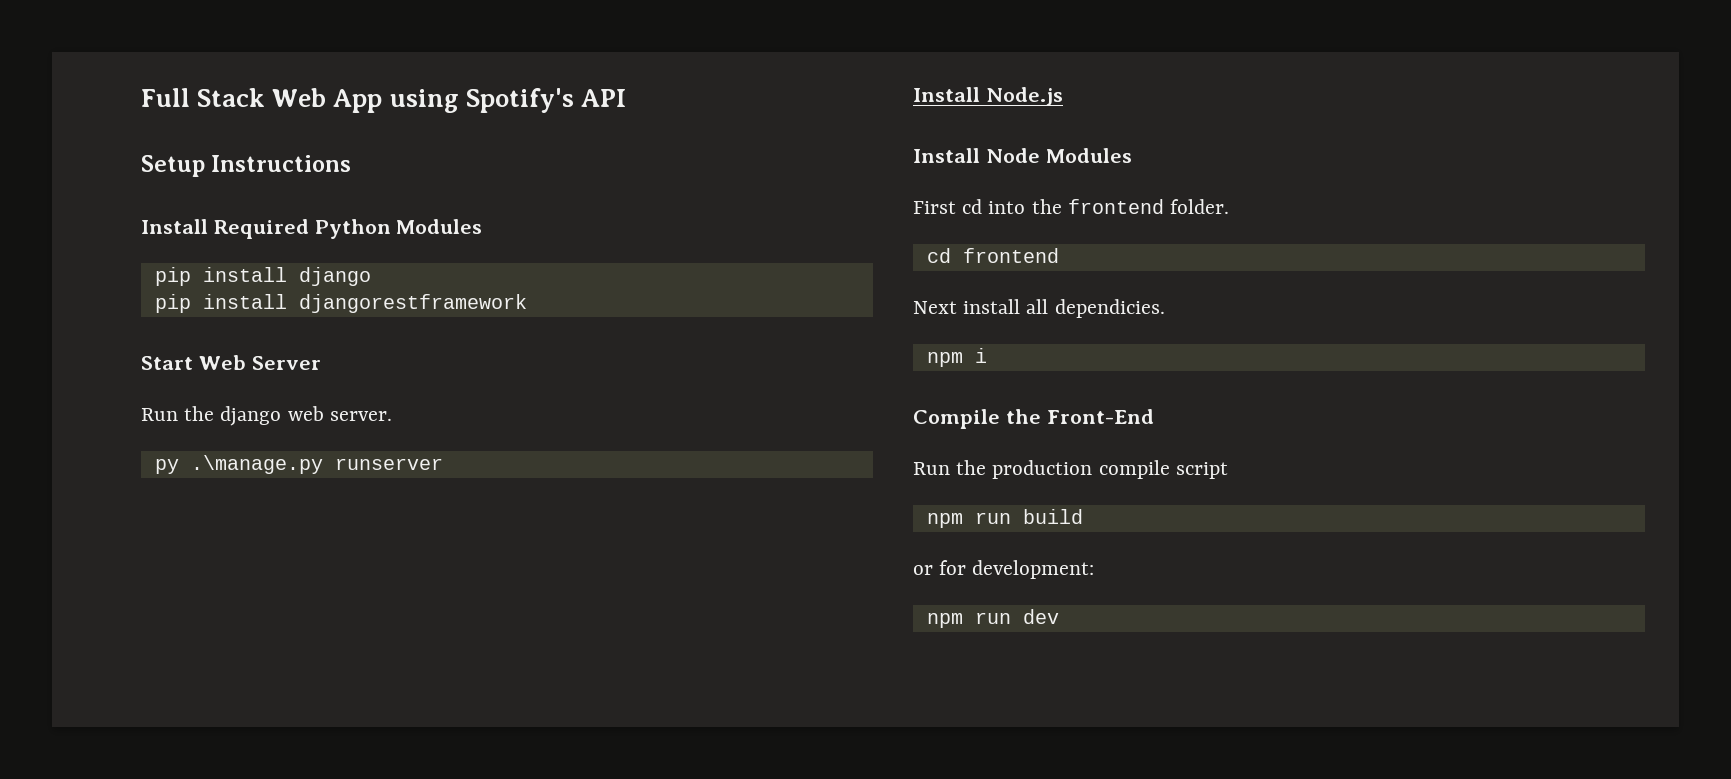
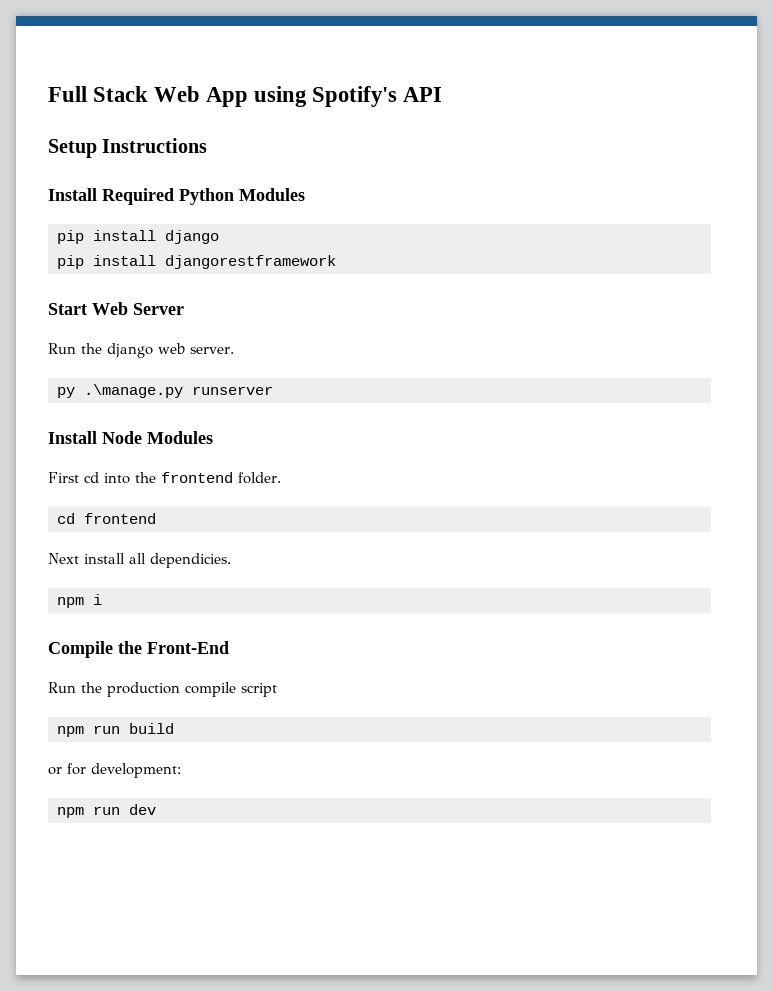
- Install Node.js

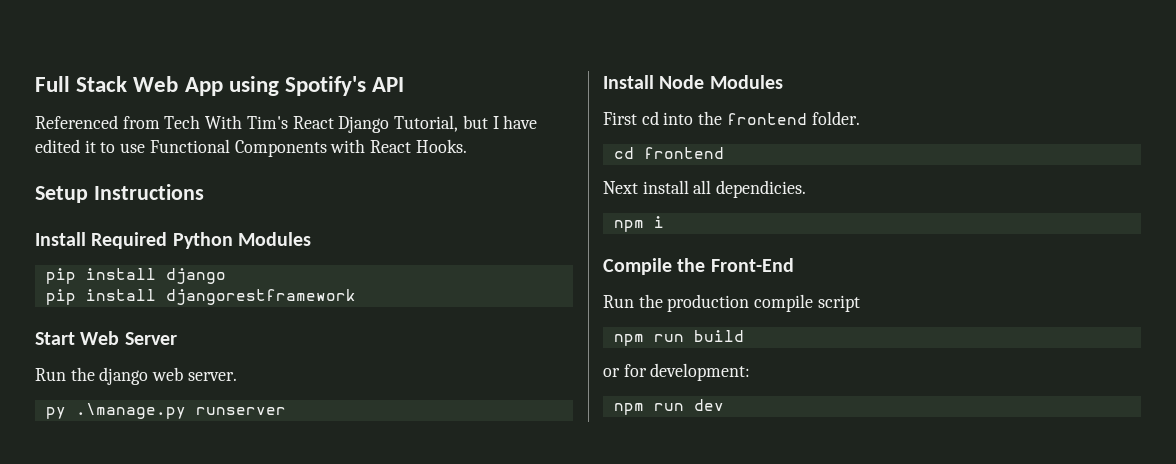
+ Referenced from Tech With Tim's React Django Tutorial, but I have edited it to use Functional Components with React Hooks.

